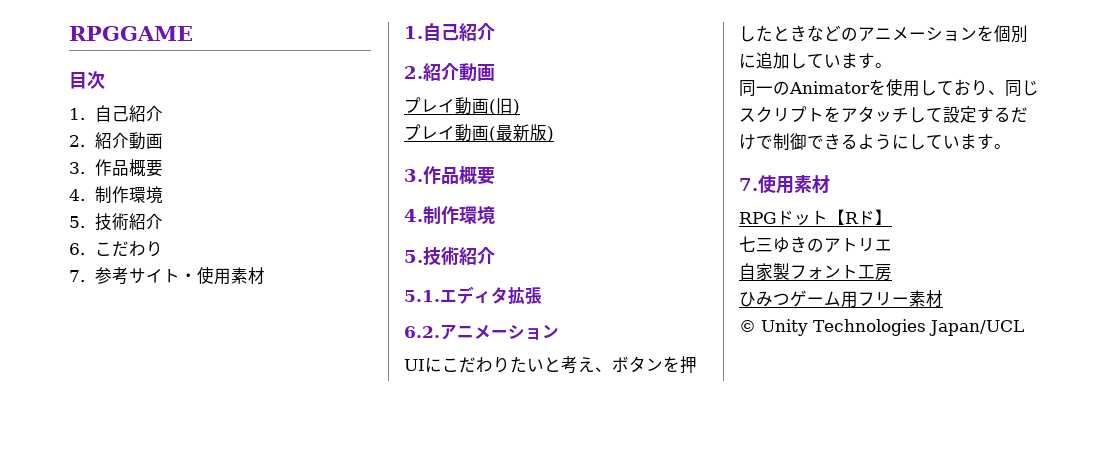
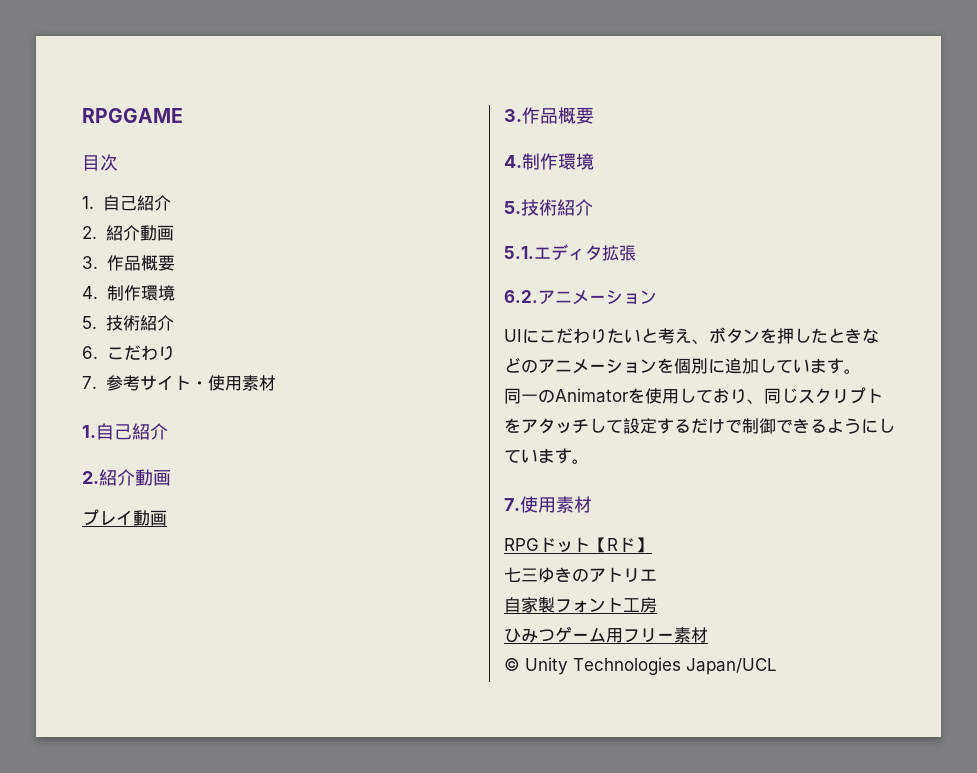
- プレイ動画(旧)
- プレイ動画(最新版)
+ プレイ動画

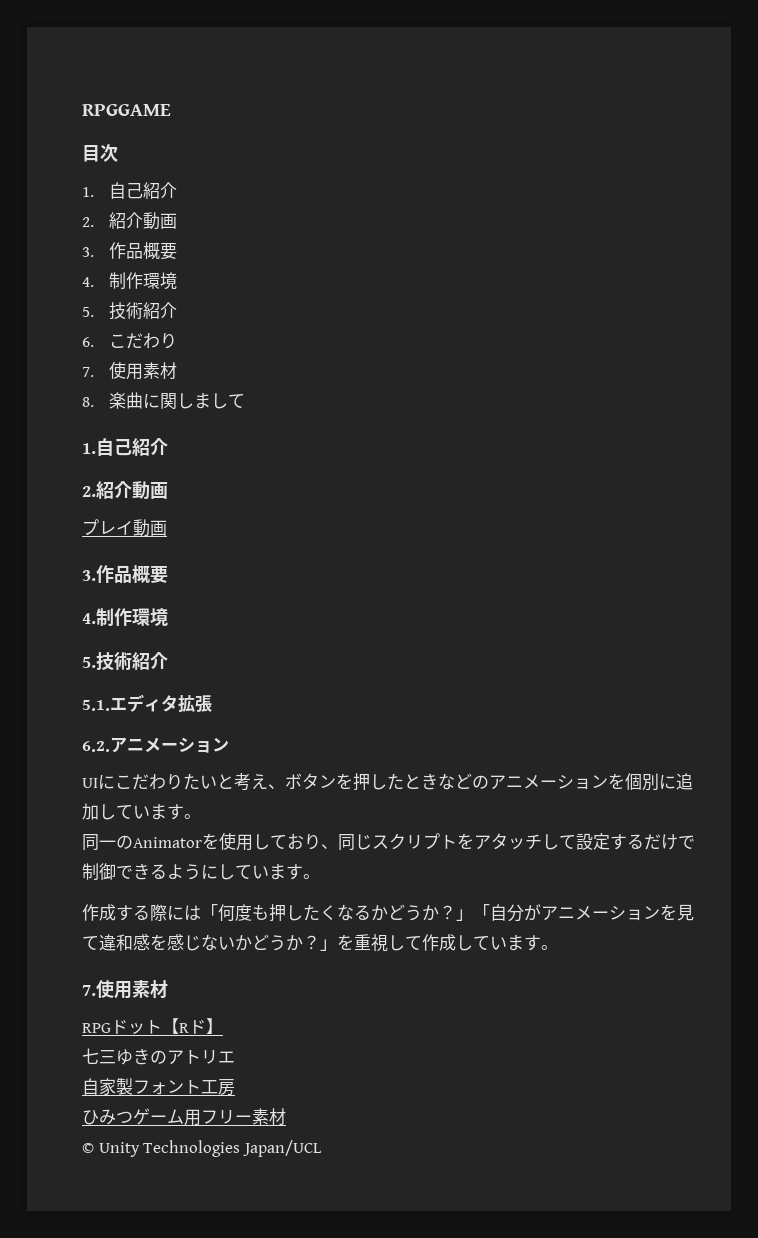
  6.こだわり
- 7.参考サイト・使用素材
+ 7.使用素材
+ 8.楽曲に関しまして
+ 作成する際には「何度も押したくなるかどうか？」「自分がアニメーションを見て違和感を感じないかどうか？」を重視して作成しています。

